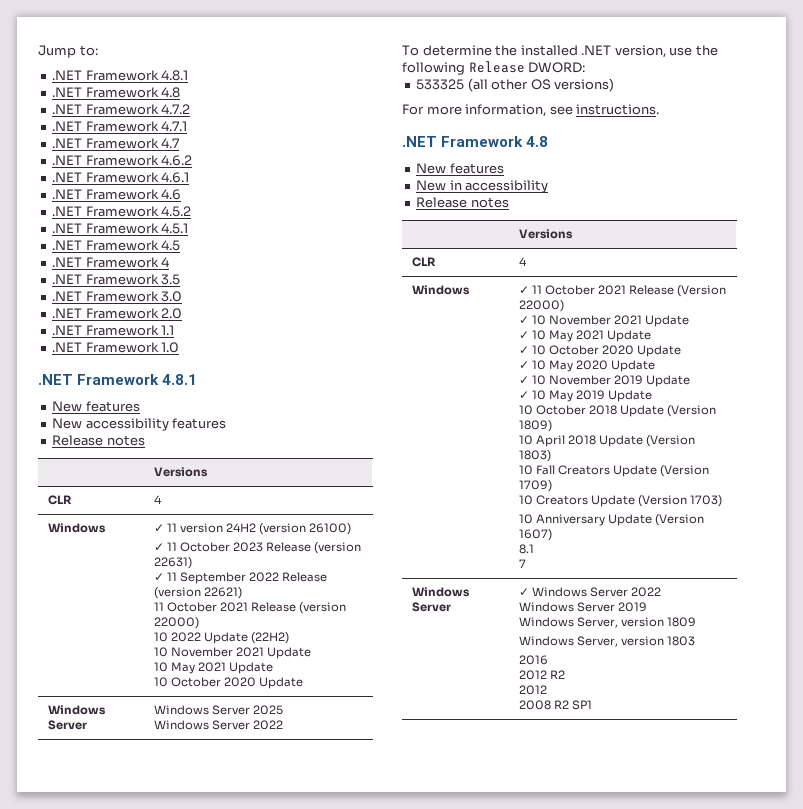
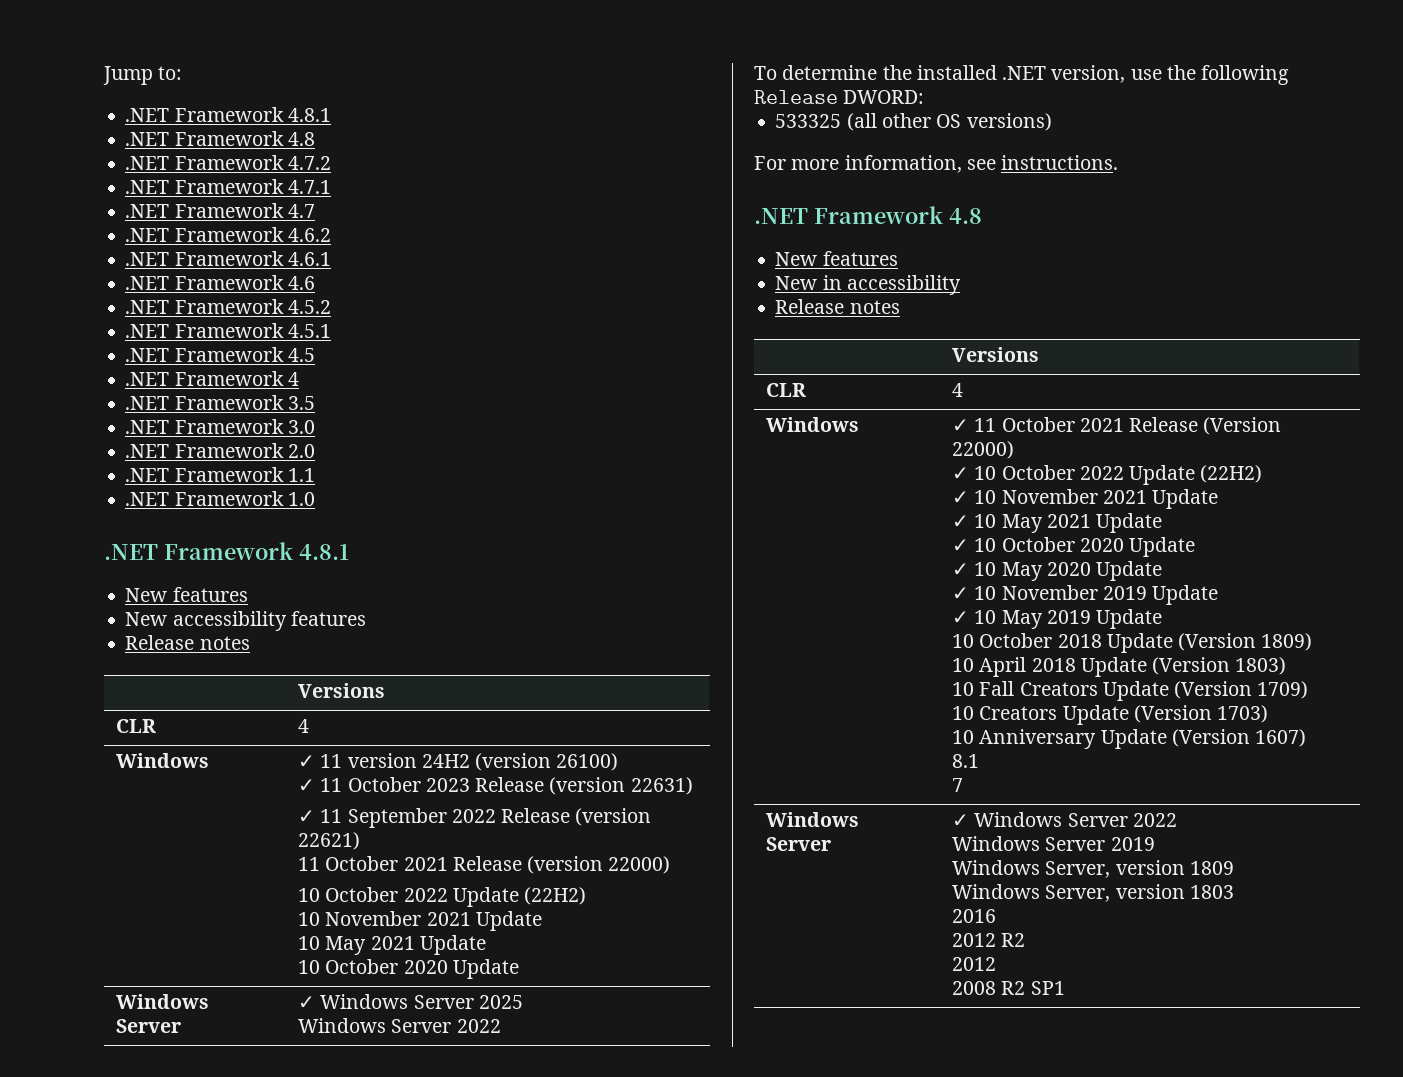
  11 October 2021 Release (version 22000)
- 10 2022 Update (22H2)
+ 10 October 2022 Update (22H2)
- Windows Server | Windows Server 2025
+ Windows Server | ✓ Windows Server 2025
+ ✓ 10 October 2022 Update (22H2)

